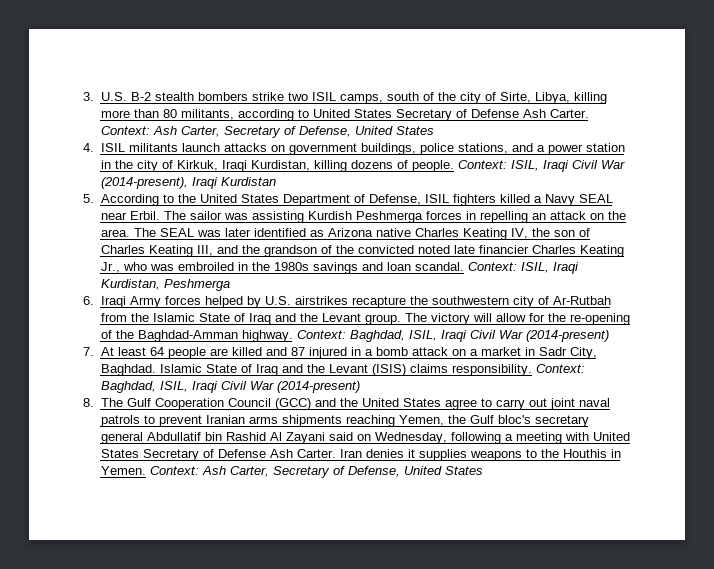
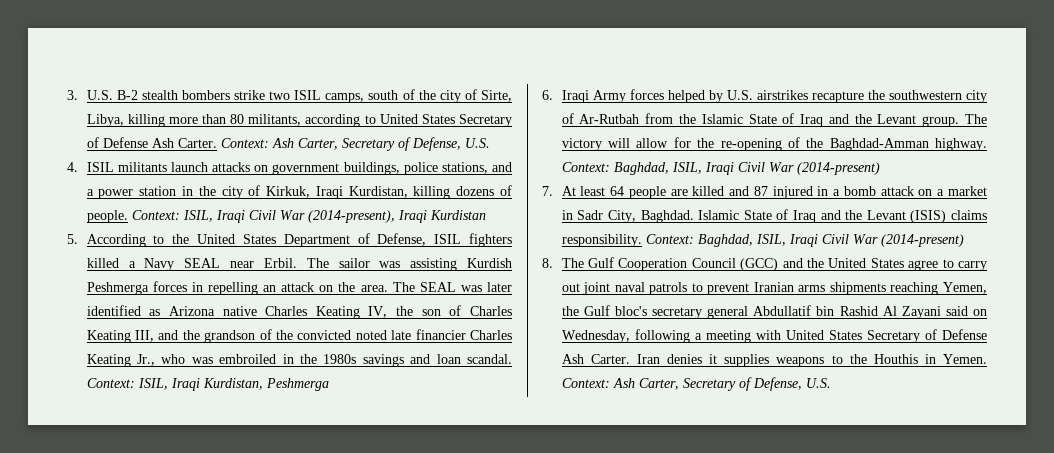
- 3. U.S. B-2 stealth bombers strike two ISIL camps, south of the city of Sirte, Libya, killing more than 80 militants, according to United States Secretary of Defense Ash Carter. Context: Ash Carter, Secretary of Defense, United States
+ 3. U.S. B-2 stealth bombers strike two ISIL camps, south of the city of Sirte, Libya, killing more than 80 militants, according to United States Secretary of Defense Ash Carter. Context: Ash Carter, Secretary of Defense, U.S.
- Iran denies it supplies weapons to the Houthis in Yemen. Context: Ash Carter, Secretary of Defense, United States
+ Iran denies it supplies weapons to the Houthis in Yemen. Context: Ash Carter, Secretary of Defense, U.S.

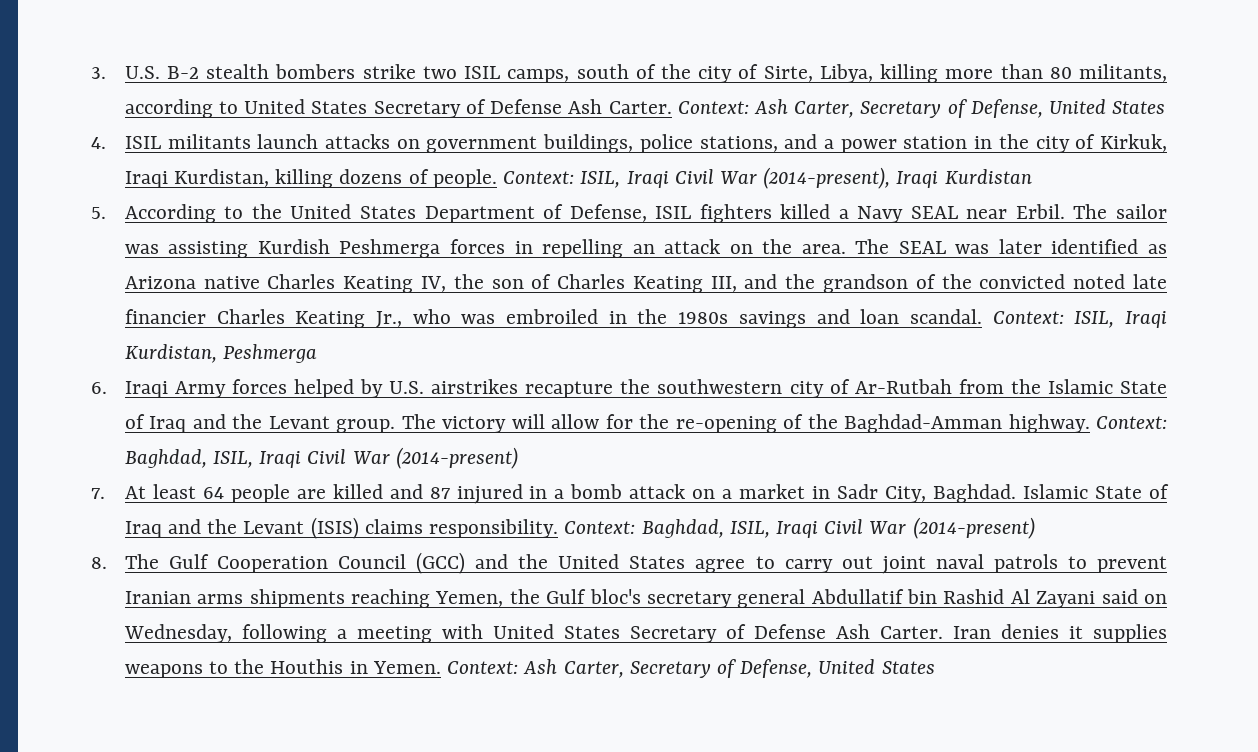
- 3. U.S. B-2 stealth bombers strike two ISIL camps, south of the city of Sirte, Libya, killing more than 80 militants, according to United States Secretary of Defense Ash Carter. Context: Ash Carter, Secretary of Defense, U.S.
+ 3. U.S. B-2 stealth bombers strike two ISIL camps, south of the city of Sirte, Libya, killing more than 80 militants, according to United States Secretary of Defense Ash Carter. Context: Ash Carter, Secretary of Defense, United States
- Iran denies it supplies weapons to the Houthis in Yemen. Context: Ash Carter, Secretary of Defense, U.S.
+ Iran denies it supplies weapons to the Houthis in Yemen. Context: Ash Carter, Secretary of Defense, United States

